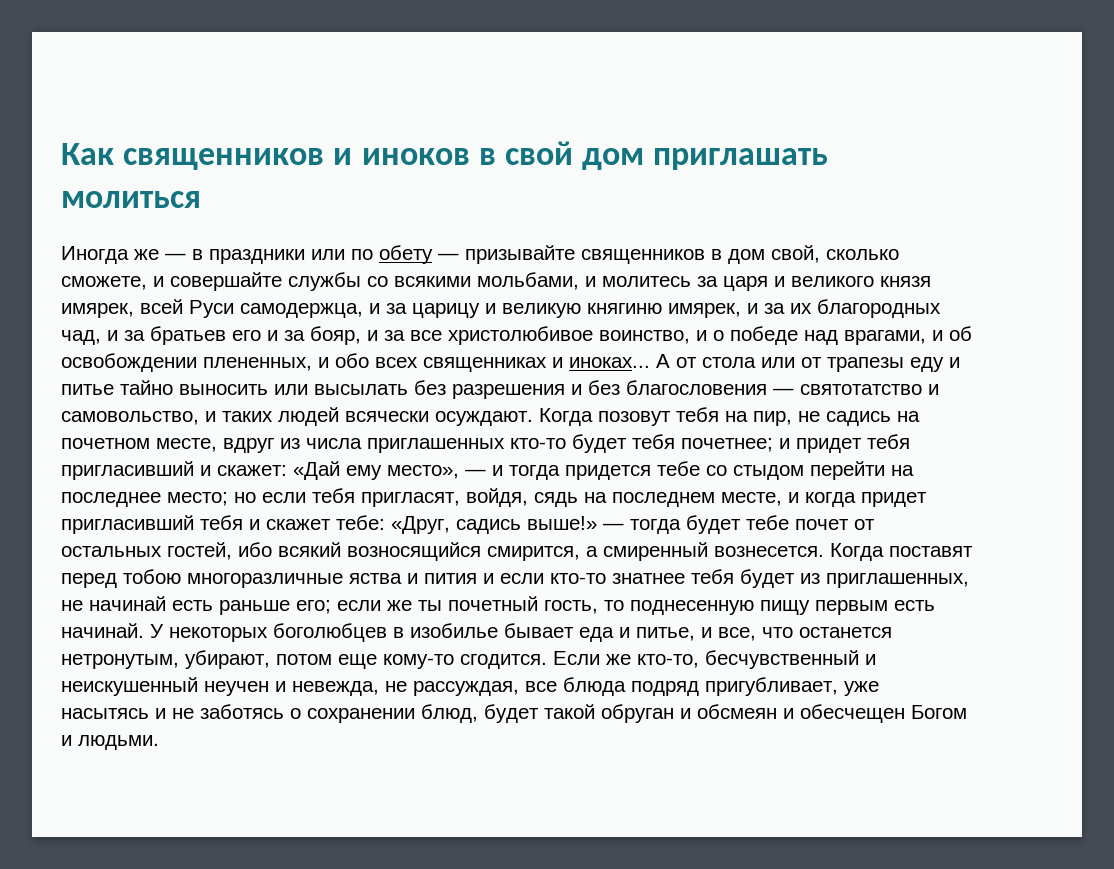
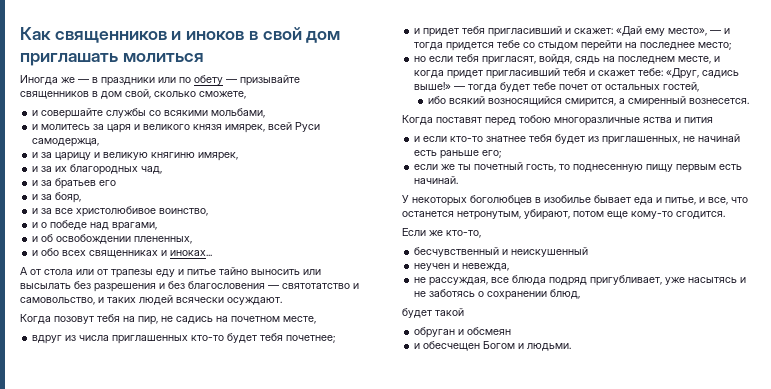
- Иногда же — в праздники или по обету — призывайте священников в дом свой, сколько сможете, и совершайте службы со всякими мольбами, и молитесь за царя и великого князя имярек, всей Руси самодержца, и за царицу и великую княгиню имярек, и за их благородных чад, и за братьев его и за бояр, и за все христолюбивое воинство, и о победе над врагами, и об освобождении плененных, и обо всех священниках и иноках... А от стола или от трапезы еду и питье тайно выносить или высылать без разрешения и без благословения — святотатство и самовольство, и таких людей всячески осуждают. Когда позовут тебя на пир, не садись на почетном месте, вдруг из числа приглашенных кто-то будет тебя почетнее; и придет тебя пригласивший и скажет:
+ Иногда же — в праздники или по обету — призывайте священников в дом свой, сколько сможете,
+ и совершайте службы со всякими мольбами,
+ и молитесь за царя и великого князя имярек, всей Руси самодержца,
+ и за царицу и великую княгиню имярек,
+ и за их благородных чад,
+ и за братьев его
+ и за бояр,
+ и за все христолюбивое воинство,
+ и о победе над врагами,
+ и об освобождении плененных,
+ и обо всех священниках и иноках...
+ А от стола или от трапезы еду и питье тайно выносить или высылать без разрешения и без благословения — святотатство и самовольство, и таких людей всячески осуждают.
+ Когда позовут тебя на пир, не садись на почетном месте,
+ вдруг из числа приглашенных кто-то будет тебя почетнее;
+ и придет тебя пригласивший и скажет:
- «Дай ему место», — и тогда придется тебе со стыдом перейти на последнее место; но если тебя пригласят, войдя, сядь на последнем месте, и когда придет пригласивший тебя и скажет тебе:
+ «Дай ему место», — и тогда придется тебе со стыдом перейти на последнее место;
+ но если тебя пригласят, войдя, сядь на последнем месте, и когда придет пригласивший тебя и скажет тебе:
- — тогда будет тебе почет от остальных гостей, ибо всякий возносящийся смирится, а смиренный вознесется. Когда поставят перед тобою многоразличные яства и пития и если кто-то знатнее тебя будет из приглашенных, не начинай есть раньше его; если же ты почетный гость, то поднесенную пищу первым есть начинай. У некоторых боголюбцев в изобилье бывает еда и питье, и все, что останется нетронутым, убирают, потом еще кому-то сгодится. Если же кто-то, бесчувственный и неискушенный неучен и невежда, не рассуждая, все блюда подряд пригубливает, уже насытясь и не заботясь о сохранении блюд, будет такой обруган и обсмеян и обесчещен Богом и людьми.
+ — тогда будет тебе почет от остальных гостей,
+ ибо всякий возносящийся смирится, а смиренный вознесется.
+ Когда поставят перед тобою многоразличные яства и пития
+ и если кто-то знатнее тебя будет из приглашенных, не начинай есть раньше его;
+ если же ты почетный гость, то поднесенную пищу первым есть начинай.
+ У некоторых боголюбцев в изобилье бывает еда и питье, и все, что останется нетронутым, убирают, потом еще кому-то сгодится.
+ Если же кто-то,
+ бесчувственный и неискушенный
+ неучен и невежда,
+ не рассуждая, все блюда подряд пригубливает, уже насытясь и не заботясь о сохранении блюд,
+ будет такой
+ обруган и обсмеян
+ и обесчещен Богом и людьми.

